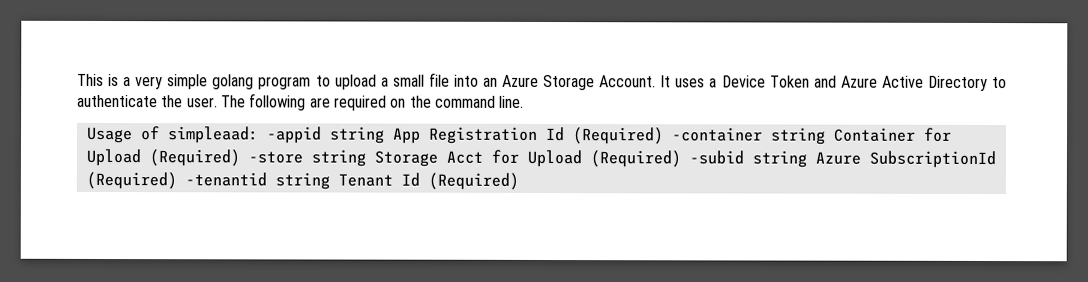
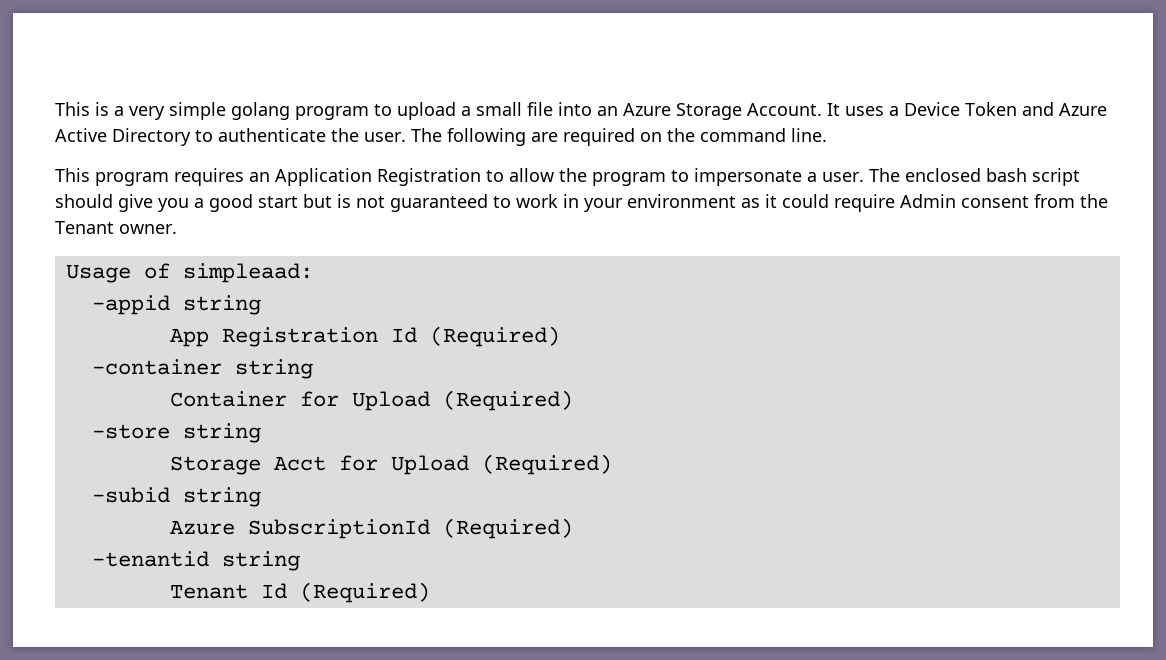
+ This program requires an Application Registration to allow the program to impersonate a user. The enclosed bash script should give you a good start but is not guaranteed to work in your environment as it could require Admin consent from the Tenant owner.
- Usage of simpleaad: -appid string App Registration Id (Required) -container string Container for Upload (Required) -store string Storage Acct for Upload (Required) -subid string Azure SubscriptionId (Required) -tenantid string Tenant Id (Required)
+ Usage of simpleaad:
+ -appid string
+ App Registration Id (Required)
+ -container string
+ Container for Upload (Required)
+ -store string
+ Storage Acct for Upload (Required)
+ -subid string
+ Azure SubscriptionId (Required)
+ -tenantid string
+ Tenant Id (Required)

